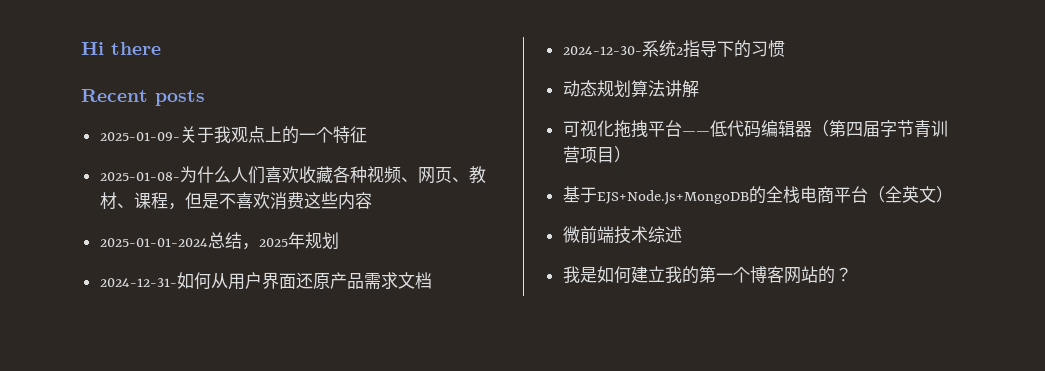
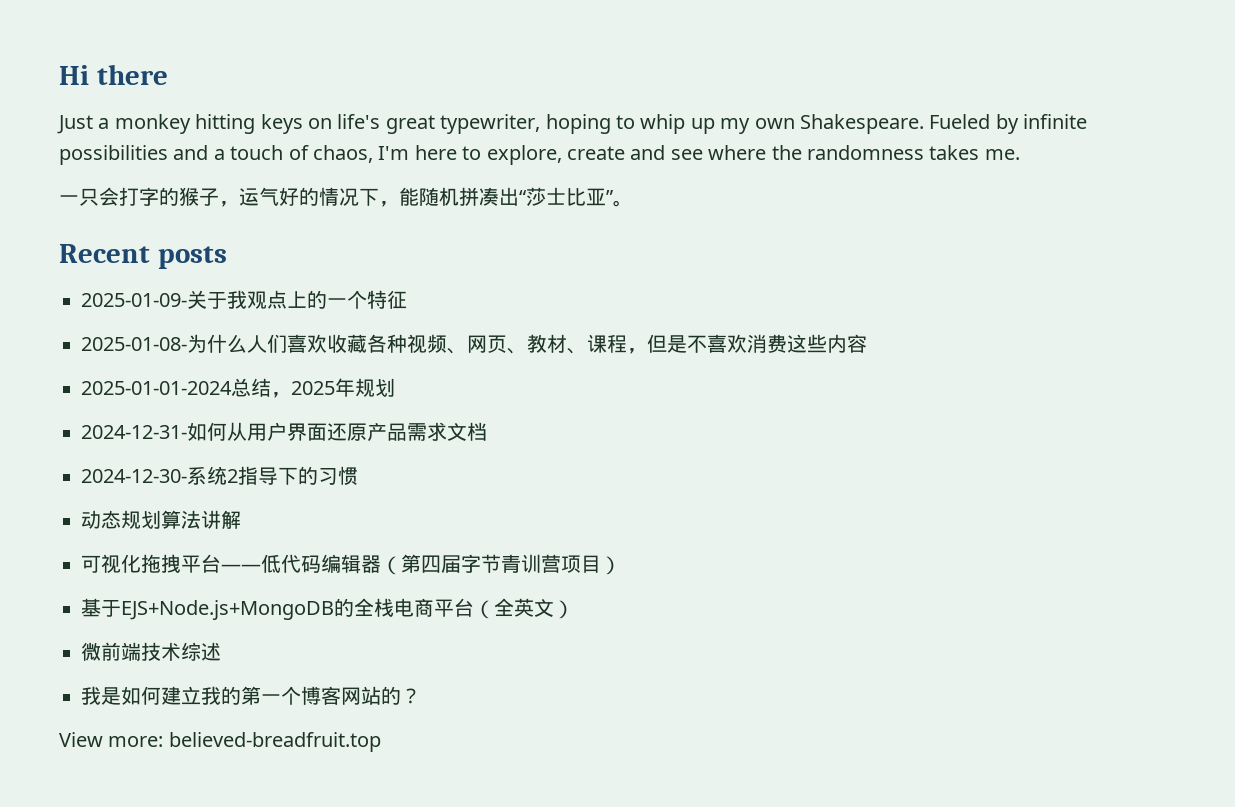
+ Just a monkey hitting keys on life's great typewriter, hoping to whip up my own Shakespeare. Fueled by infinite possibilities and a touch of chaos, I'm here to explore, create and see where the randomness takes me.
+ 一只会打字的猴子，运气好的情况下，能随机拼凑出“莎士比亚”。
+ View more: believed-breadfruit.top

